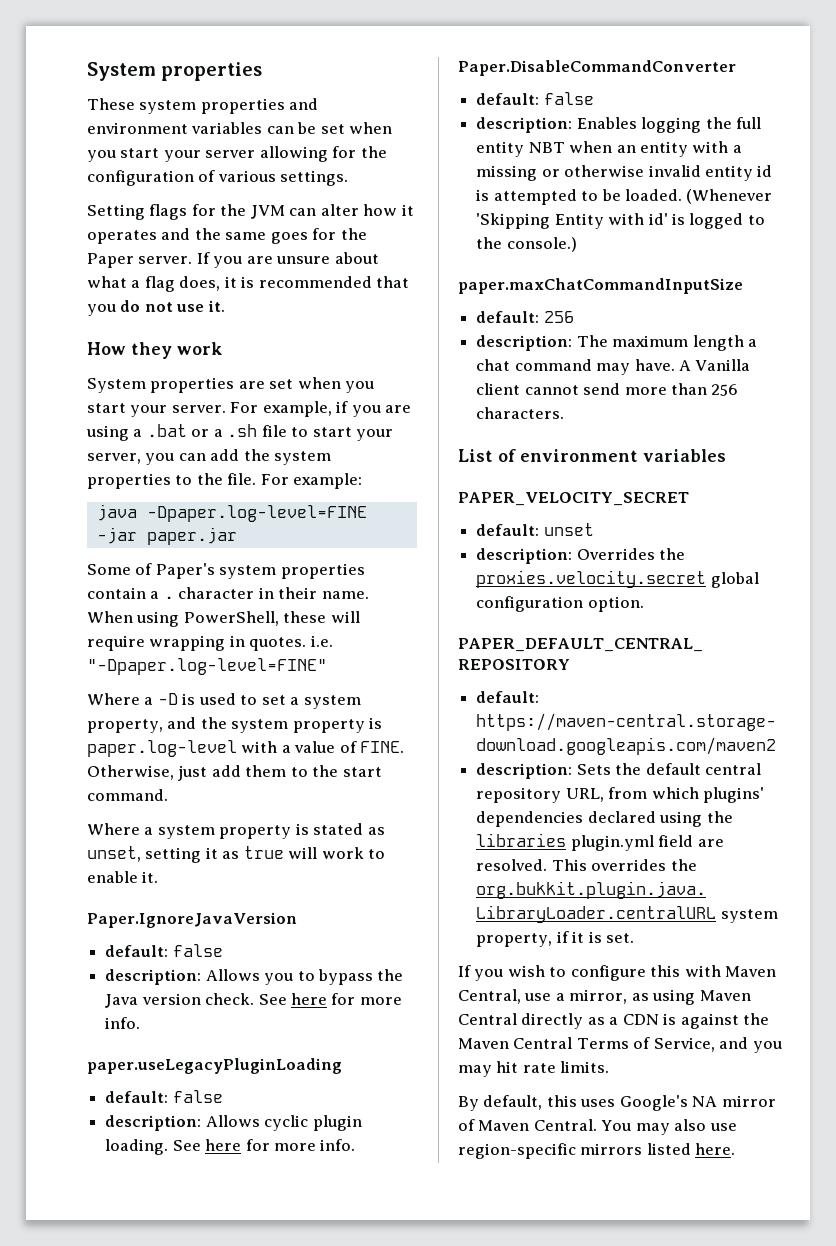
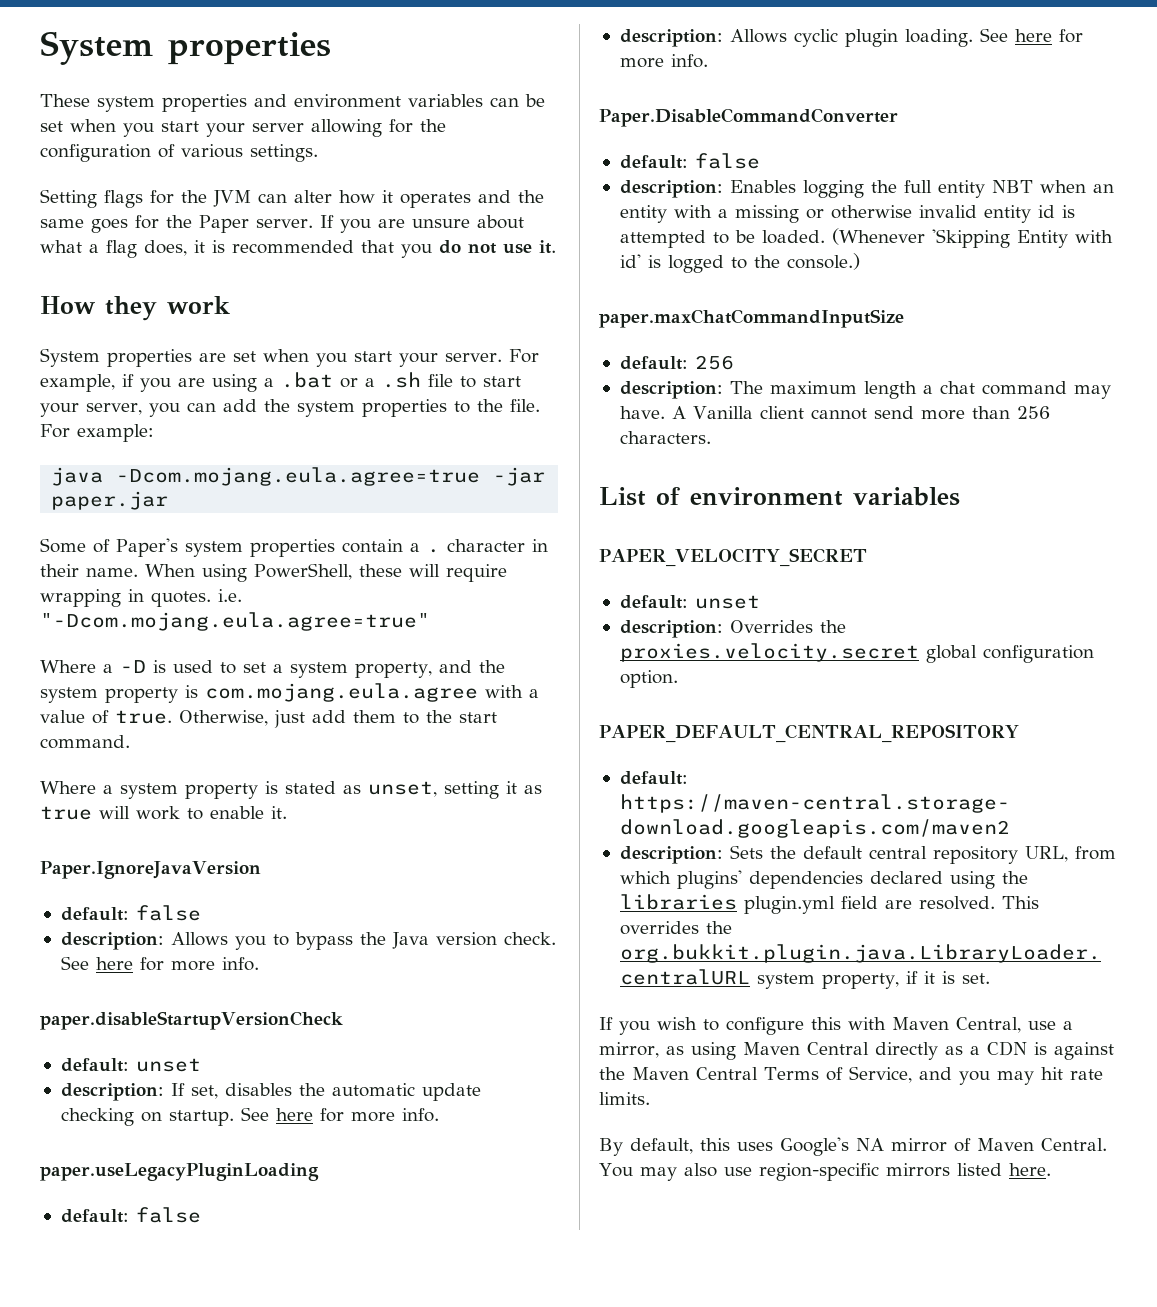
- java -Dpaper.log-level=FINE -jar paper.jar
+ java -Dcom.mojang.eula.agree=true -jar paper.jar
- When using PowerShell, these will require wrapping in quotes. i.e. "-Dpaper.log-level=FINE"
+ When using PowerShell, these will require wrapping in quotes. i.e. "-Dcom.mojang.eula.agree=true"
- Where a -D is used to set a system property, and the system property is paper.log-level with a value of FINE.
+ Where a -D is used to set a system property, and the system property is com.mojang.eula.agree with a value of true.
+ paper.disableStartupVersionCheck
+ default: unset
+ description: If set, disables the automatic update checking on startup. See here for more info.

